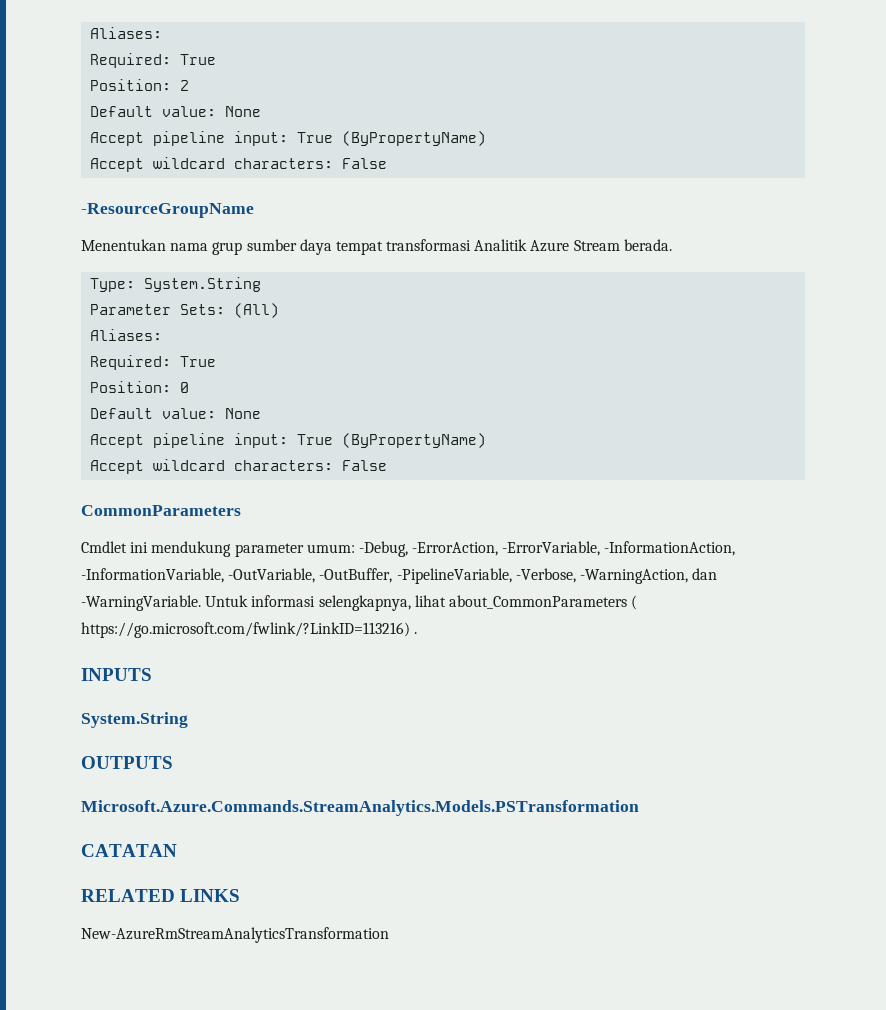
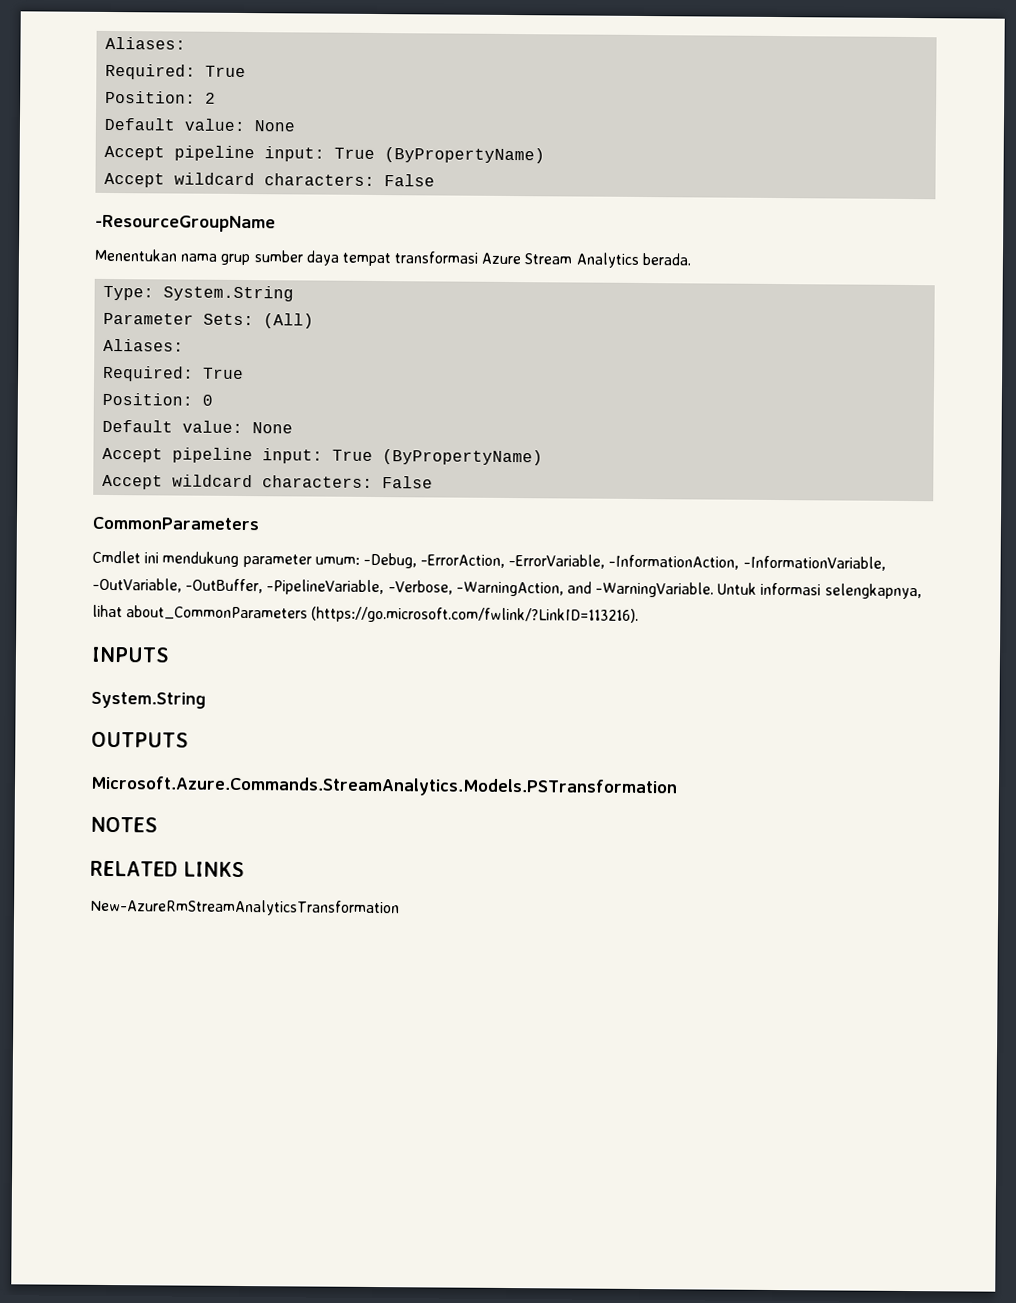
- Menentukan nama grup sumber daya tempat transformasi Analitik Azure Stream berada.
+ Menentukan nama grup sumber daya tempat transformasi Azure Stream Analytics berada.
- Cmdlet ini mendukung parameter umum: -Debug, -ErrorAction, -ErrorVariable, -InformationAction, -InformationVariable, -OutVariable, -OutBuffer, -PipelineVariable, -Verbose, -WarningAction, dan -WarningVariable.
+ Cmdlet ini mendukung parameter umum: -Debug, -ErrorAction, -ErrorVariable, -InformationAction, -InformationVariable, -OutVariable, -OutBuffer, -PipelineVariable, -Verbose, -WarningAction, and -WarningVariable.
- Untuk informasi selengkapnya, lihat about_CommonParameters ( https://go.microsoft.com/fwlink/?LinkID=113216) .
+ Untuk informasi selengkapnya, lihat about_CommonParameters (https://go.microsoft.com/fwlink/?LinkID=113216).
- CATATAN
+ NOTES

